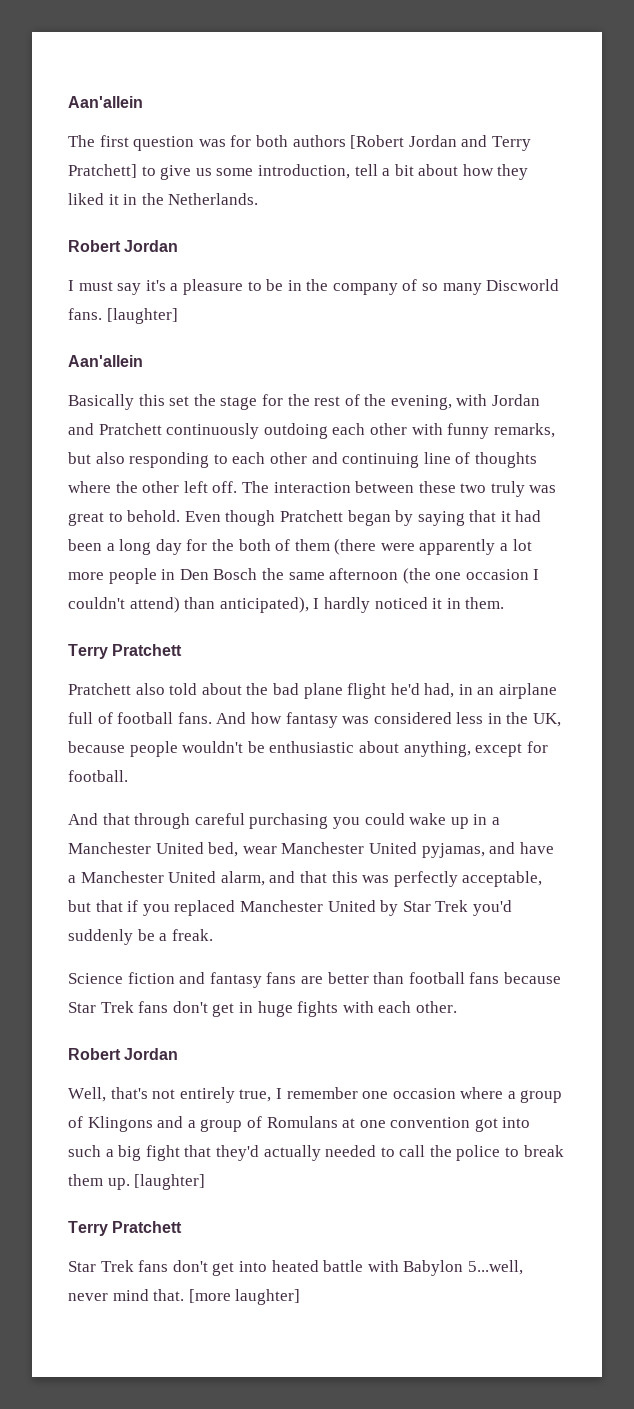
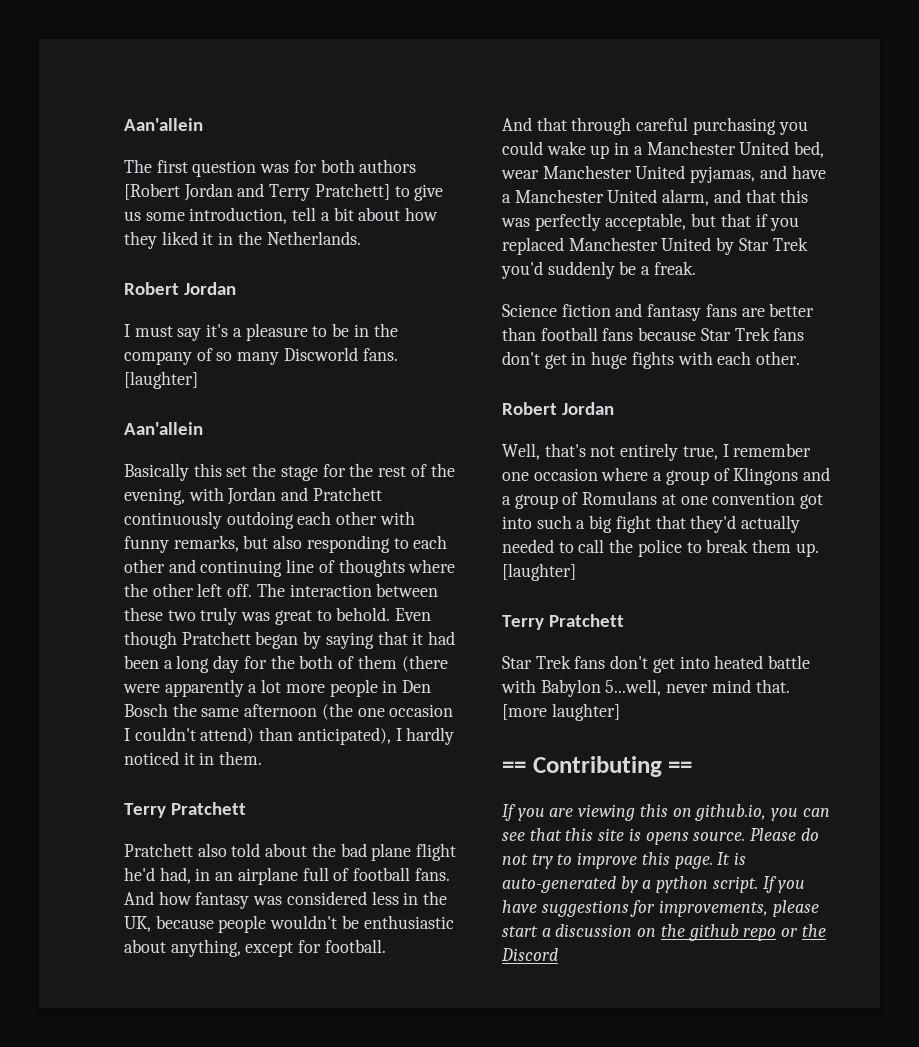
+ == Contributing ==
+ If you are viewing this on github.io, you can see that this site is opens source. Please do not try to improve this page. It is auto-generated by a python script. If you have suggestions for improvements, please start a discussion on the github repo or the Discord

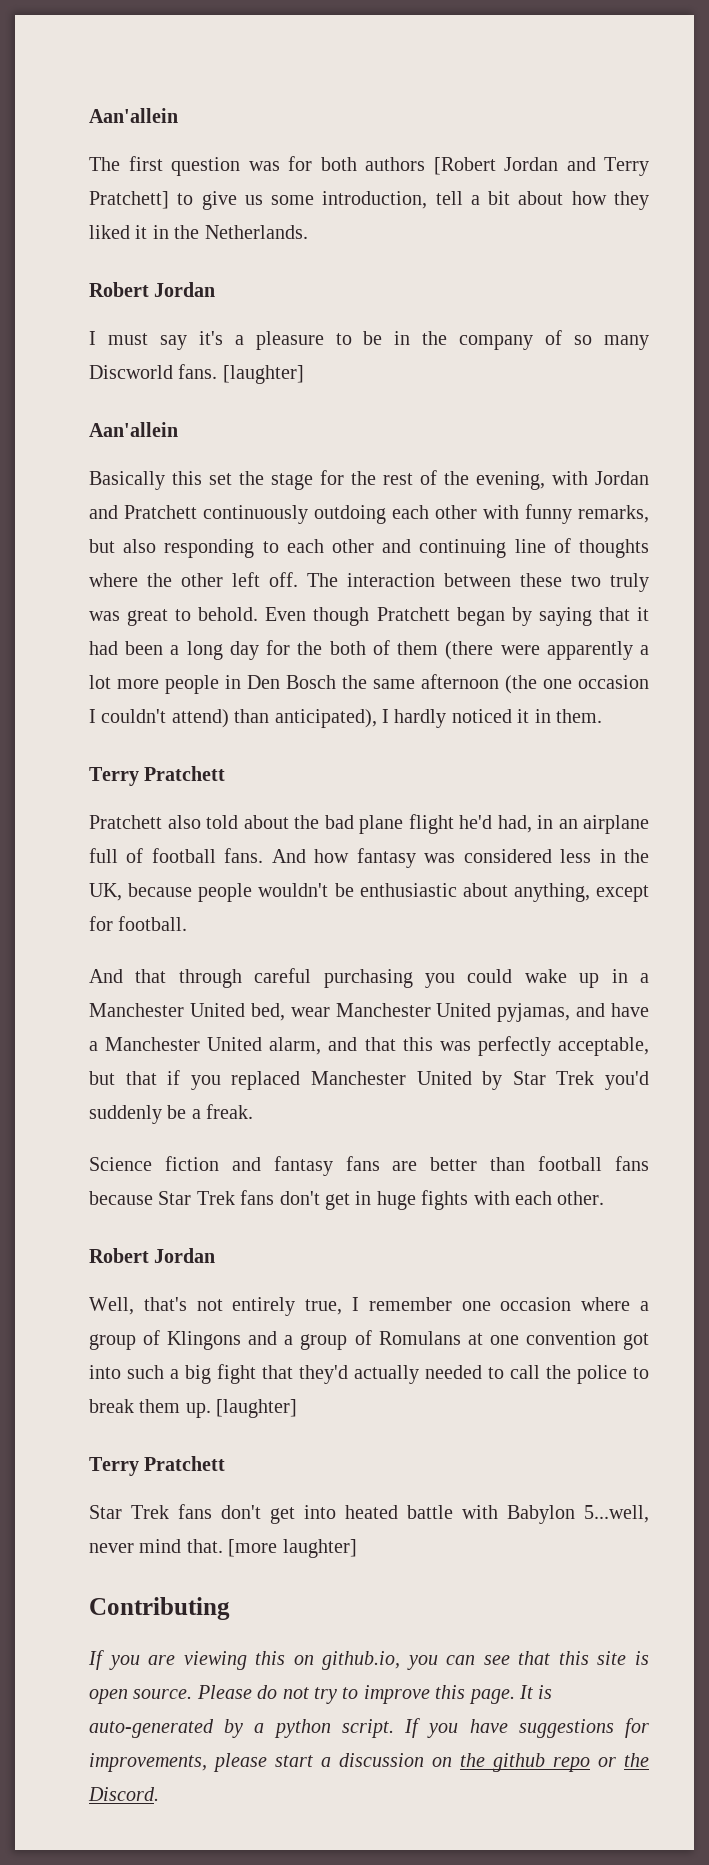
- == Contributing ==
+ Contributing
- If you are viewing this on github.io, you can see that this site is opens source.
+ If you are viewing this on github.io, you can see that this site is open source.
- If you have suggestions for improvements, please start a discussion on the github repo or the Discord
+ If you have suggestions for improvements, please start a discussion on the github repo or the Discord.

